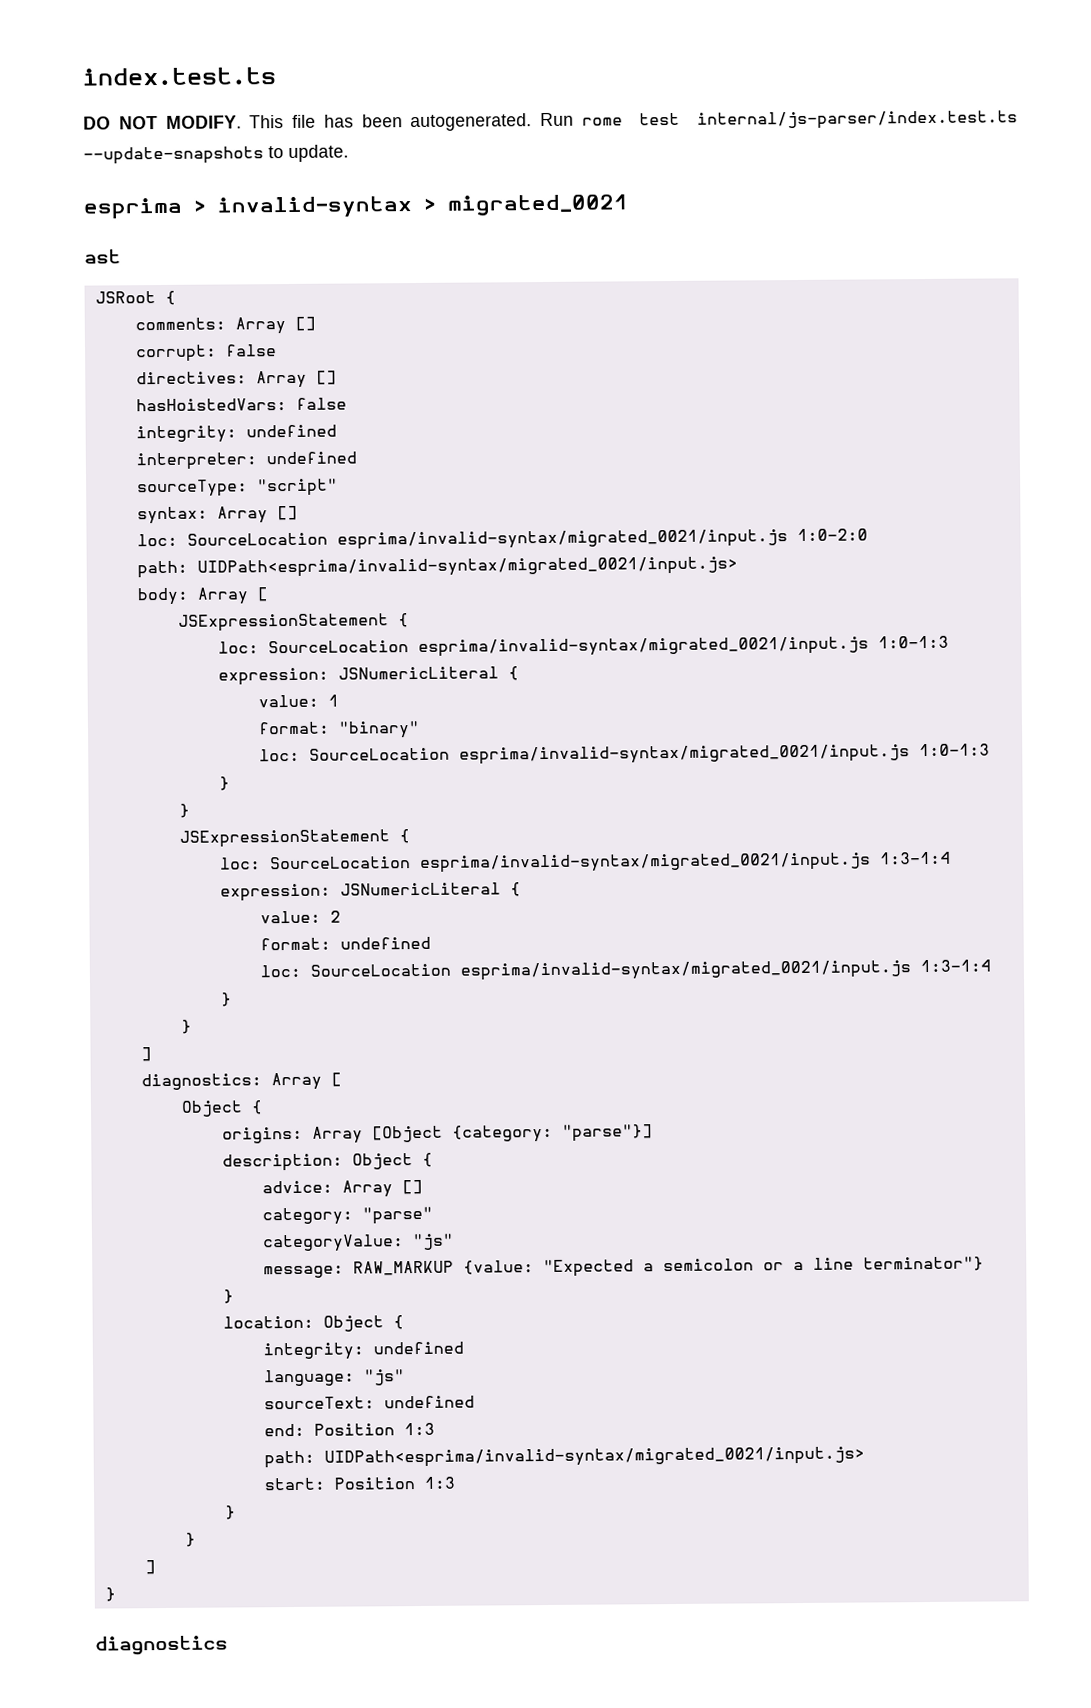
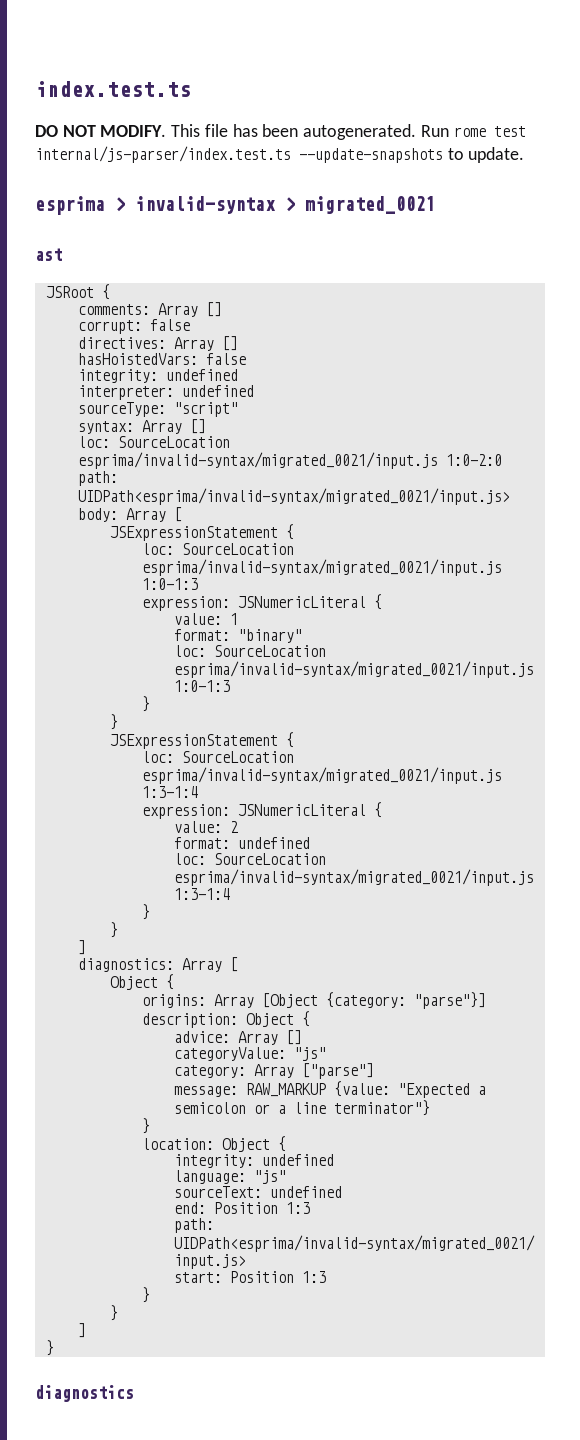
- category: "parse"
+ category: Array ["parse"]

